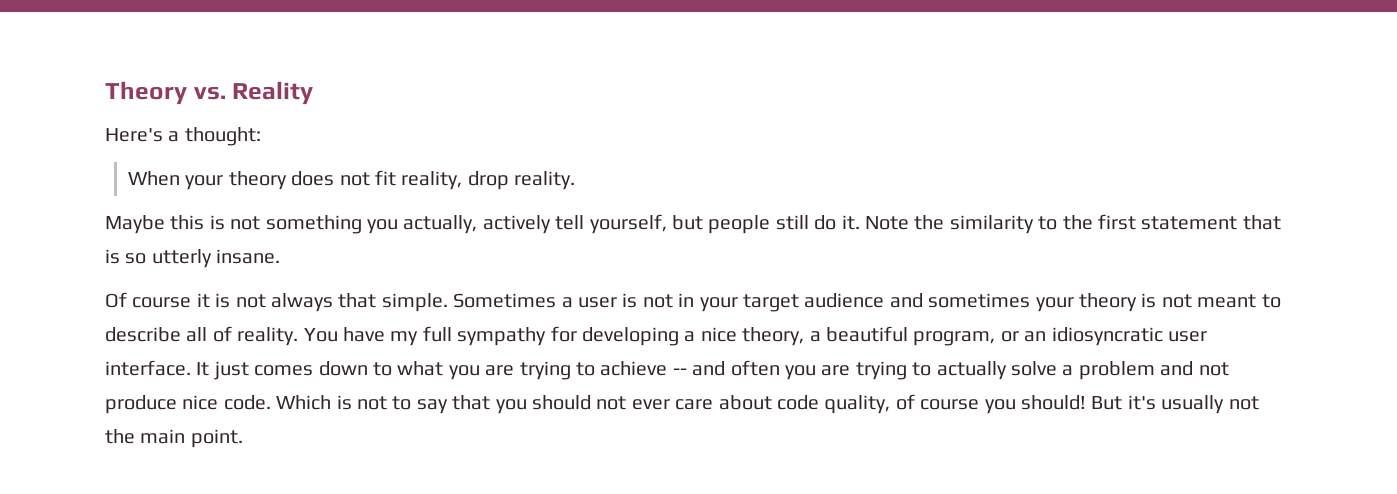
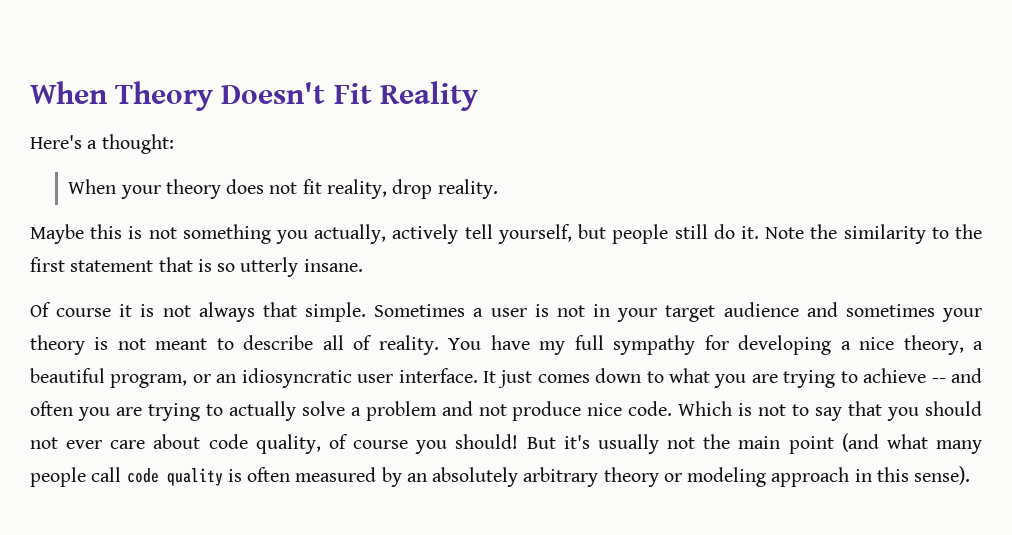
- Theory vs. Reality
+ When Theory Doesn't Fit Reality
- But it's usually not the main point.
+ But it's usually not the main point (and what many people call code quality is often measured by an absolutely arbitrary theory or modeling approach in this sense).

